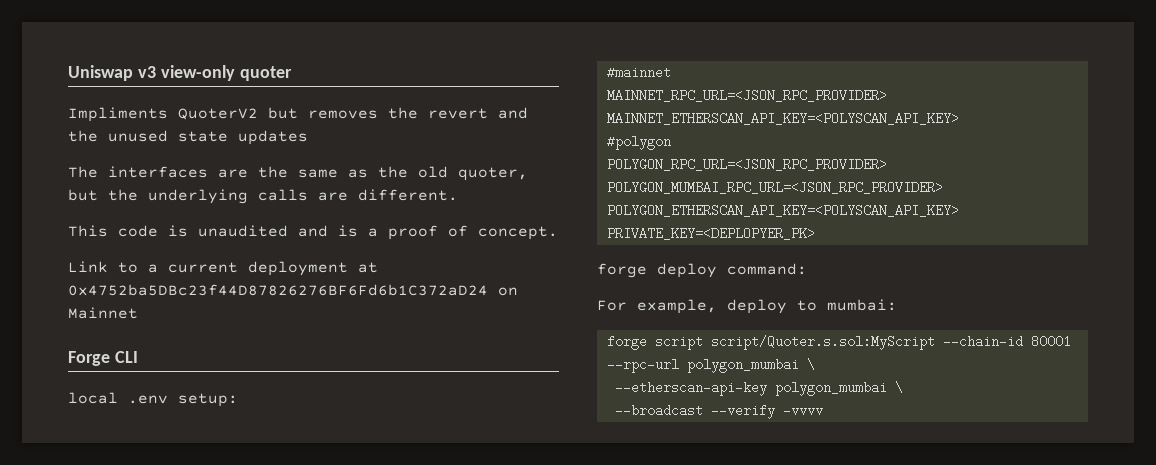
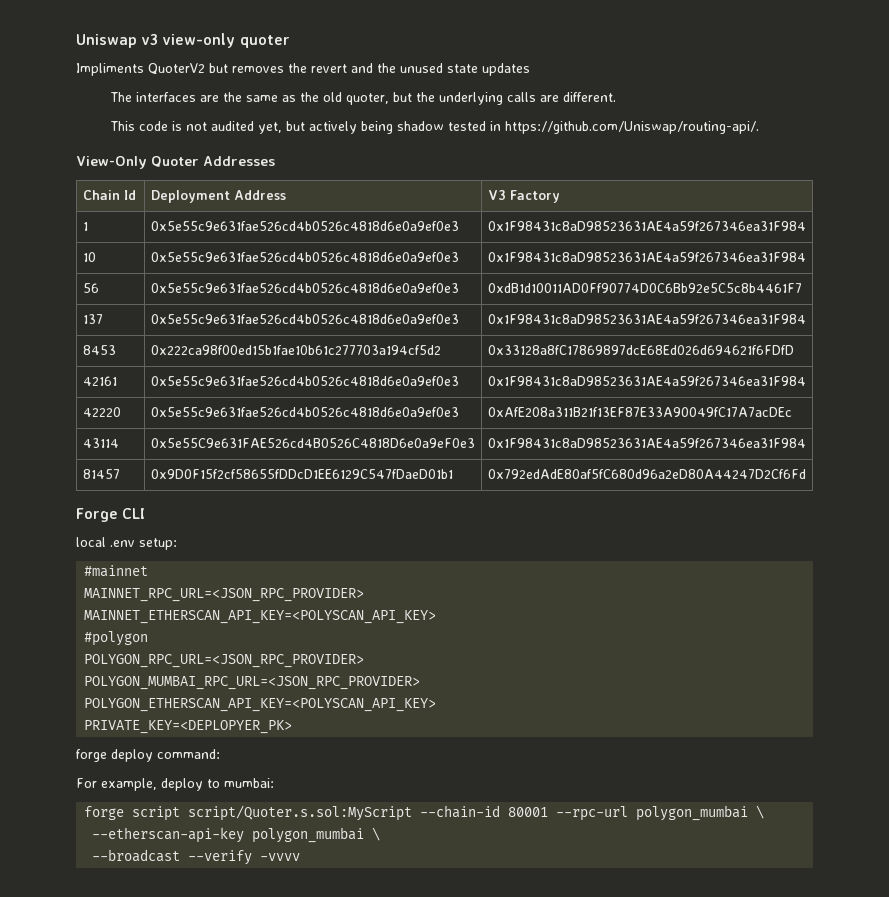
- This code is unaudited and is a proof of concept.
- Link to a current deployment at 0x4752ba5DBc23f44D87826276BF6Fd6b1C372aD24 on Mainnet
+ This code is not audited yet, but actively being shadow tested in https://github.com/Uniswap/routing-api/.
+ View-Only Quoter Addresses
+ Chain Id | Deployment Address | V3 Factory
+ 1 | 0x5e55c9e631fae526cd4b0526c4818d6e0a9ef0e3 | 0x1F98431c8aD98523631AE4a59f267346ea31F984
+ 10 | 0x5e55c9e631fae526cd4b0526c4818d6e0a9ef0e3 | 0x1F98431c8aD98523631AE4a59f267346ea31F984
+ 56 | 0x5e55c9e631fae526cd4b0526c4818d6e0a9ef0e3 | 0xdB1d10011AD0Ff90774D0C6Bb92e5C5c8b4461F7
+ 137 | 0x5e55c9e631fae526cd4b0526c4818d6e0a9ef0e3 | 0x1F98431c8aD98523631AE4a59f267346ea31F984
+ 8453 | 0x222ca98f00ed15b1fae10b61c277703a194cf5d2 | 0x33128a8fC17869897dcE68Ed026d694621f6FDfD
+ 42161 | 0x5e55c9e631fae526cd4b0526c4818d6e0a9ef0e3 | 0x1F98431c8aD98523631AE4a59f267346ea31F984
+ 42220 | 0x5e55c9e631fae526cd4b0526c4818d6e0a9ef0e3 | 0xAfE208a311B21f13EF87E33A90049fC17A7acDEc
+ 43114 | 0x5e55C9e631FAE526cd4B0526C4818D6e0a9eF0e3 | 0x1F98431c8aD98523631AE4a59f267346ea31F984
+ 81457 | 0x9D0F15f2cf58655fDDcD1EE6129C547fDaeD01b1 | 0x792edAdE80af5fC680d96a2eD80A44247D2Cf6Fd

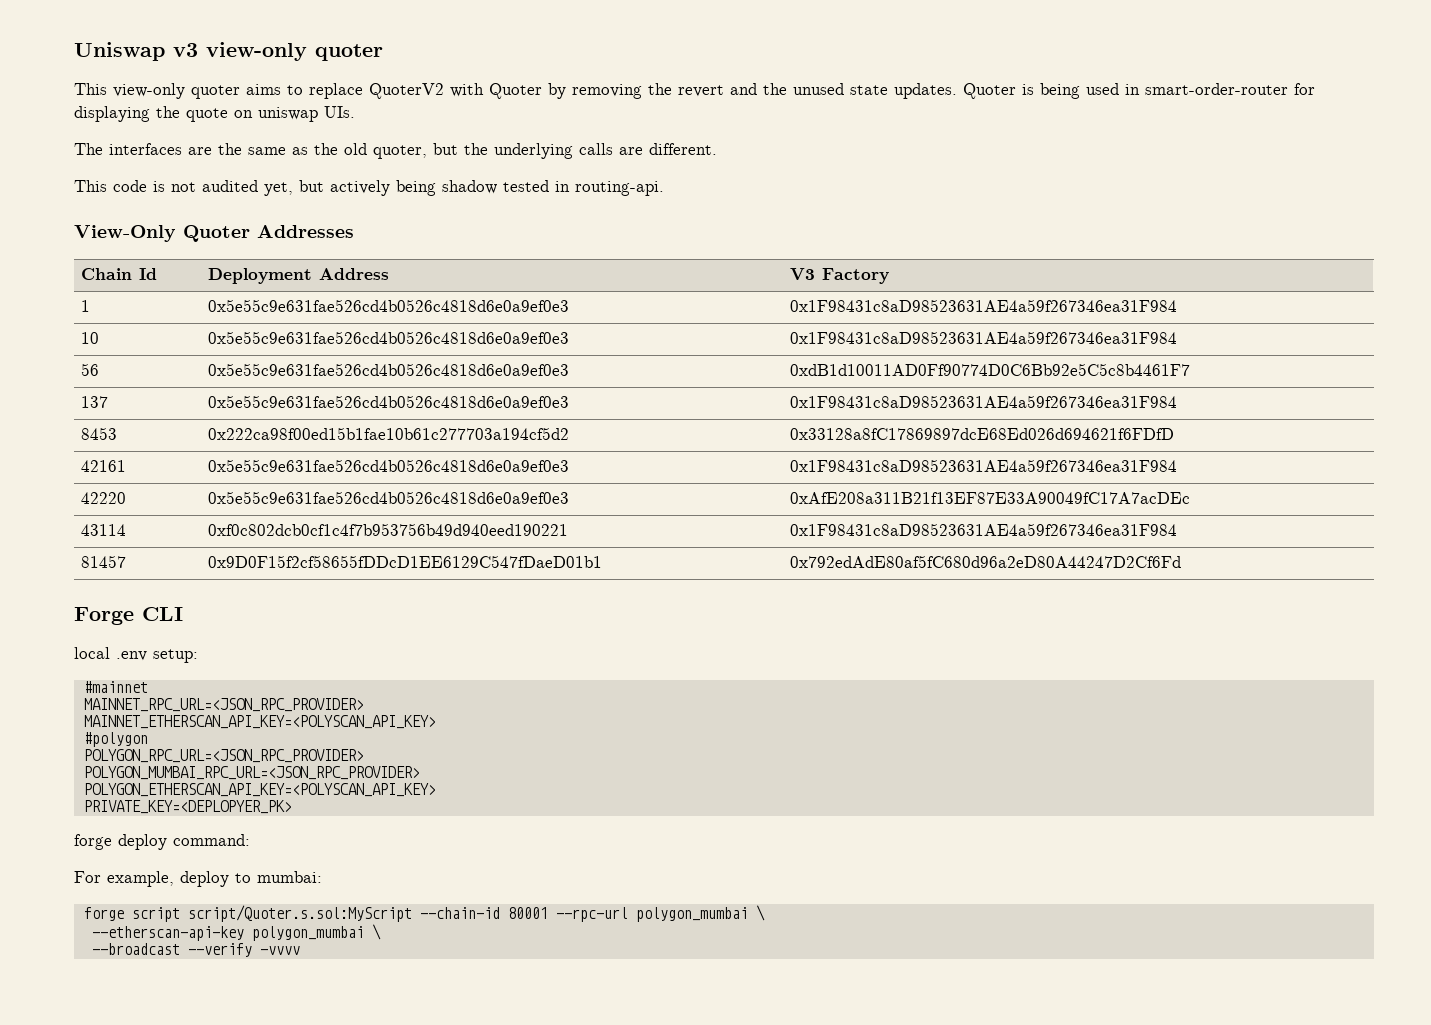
- Impliments QuoterV2 but removes the revert and the unused state updates
+ This view-only quoter aims to replace QuoterV2 with Quoter by removing the revert and the unused state updates. Quoter is being used in smart-order-router for displaying the quote on uniswap UIs.
- This code is not audited yet, but actively being shadow tested in https://github.com/Uniswap/routing-api/.
+ This code is not audited yet, but actively being shadow tested in routing-api.
- 43114 | 0x5e55C9e631FAE526cd4B0526C4818D6e0a9eF0e3 | 0x1F98431c8aD98523631AE4a59f267346ea31F984
+ 43114 | 0xf0c802dcb0cf1c4f7b953756b49d940eed190221 | 0x1F98431c8aD98523631AE4a59f267346ea31F984

